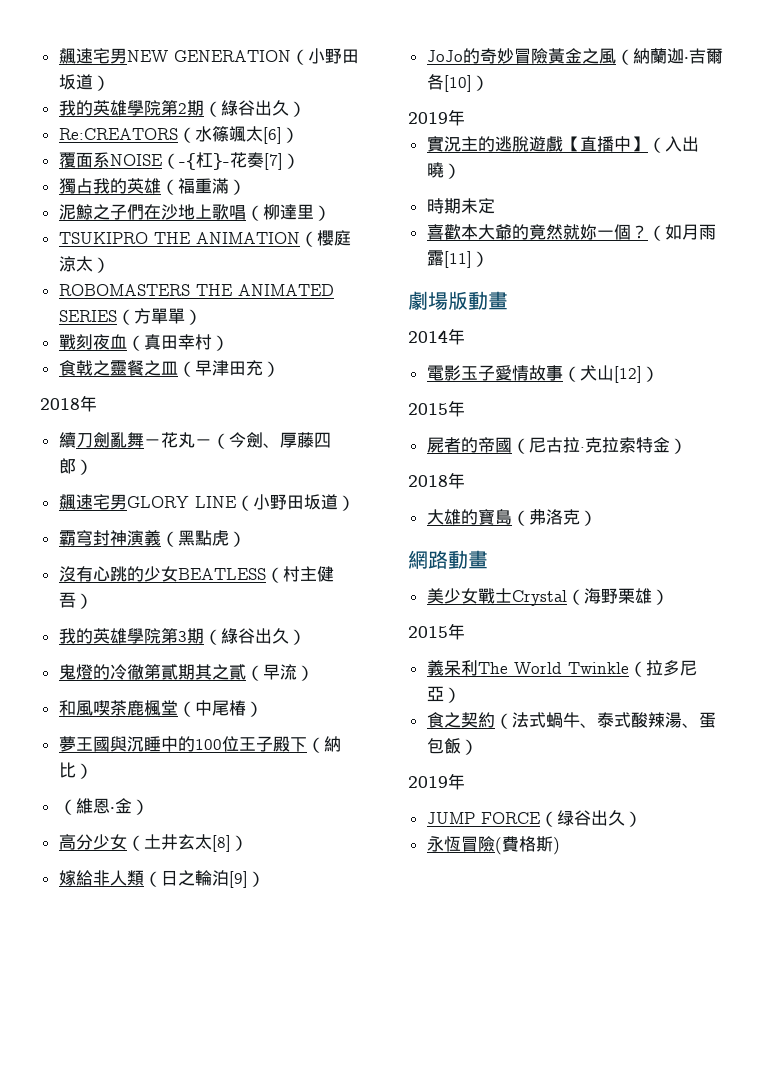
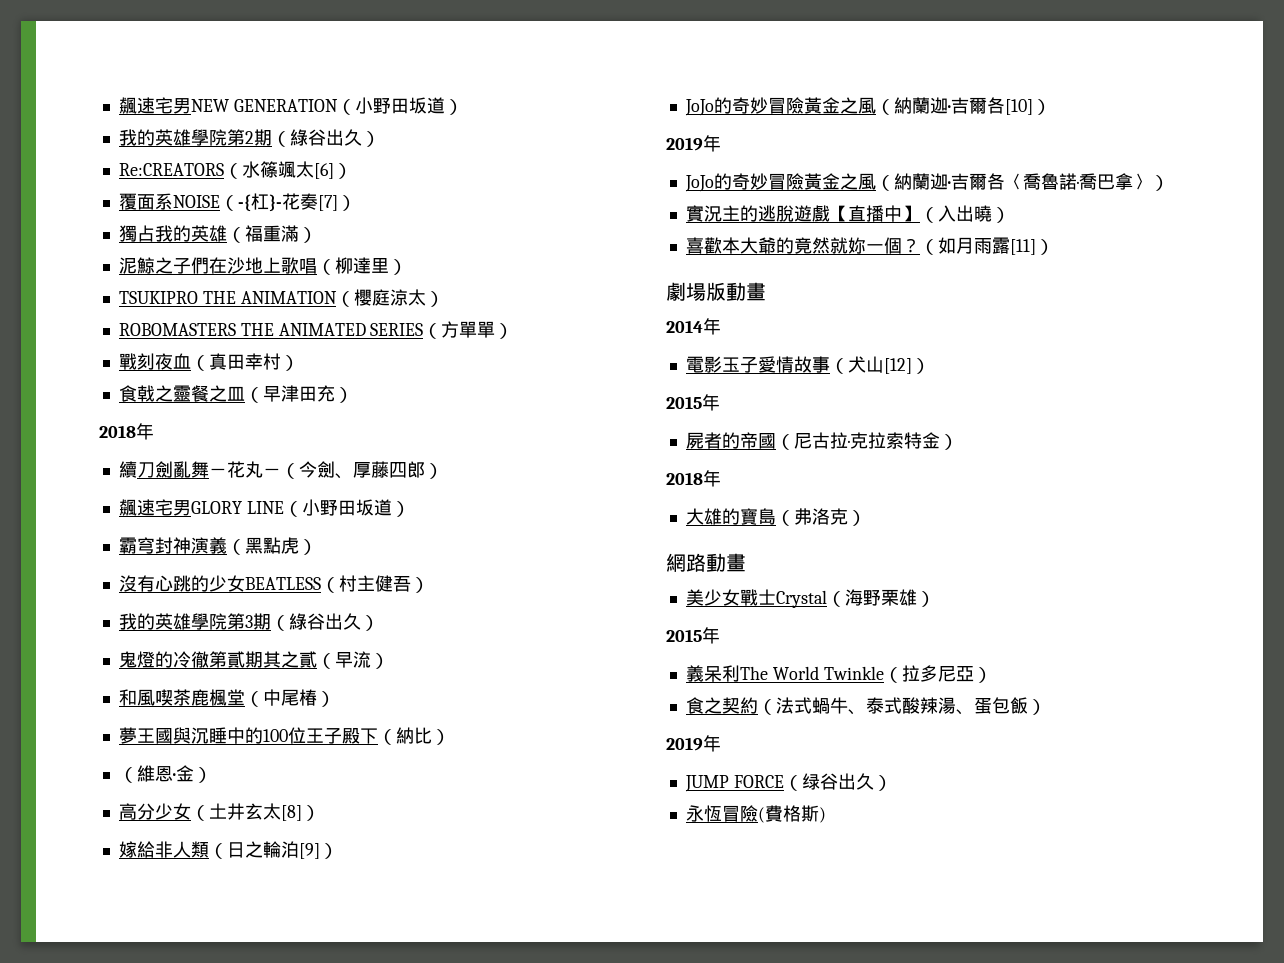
+ JoJo的奇妙冒險黃金之風（納蘭迦·吉爾各〈喬魯諾·喬巴拿〉）
- 時期未定

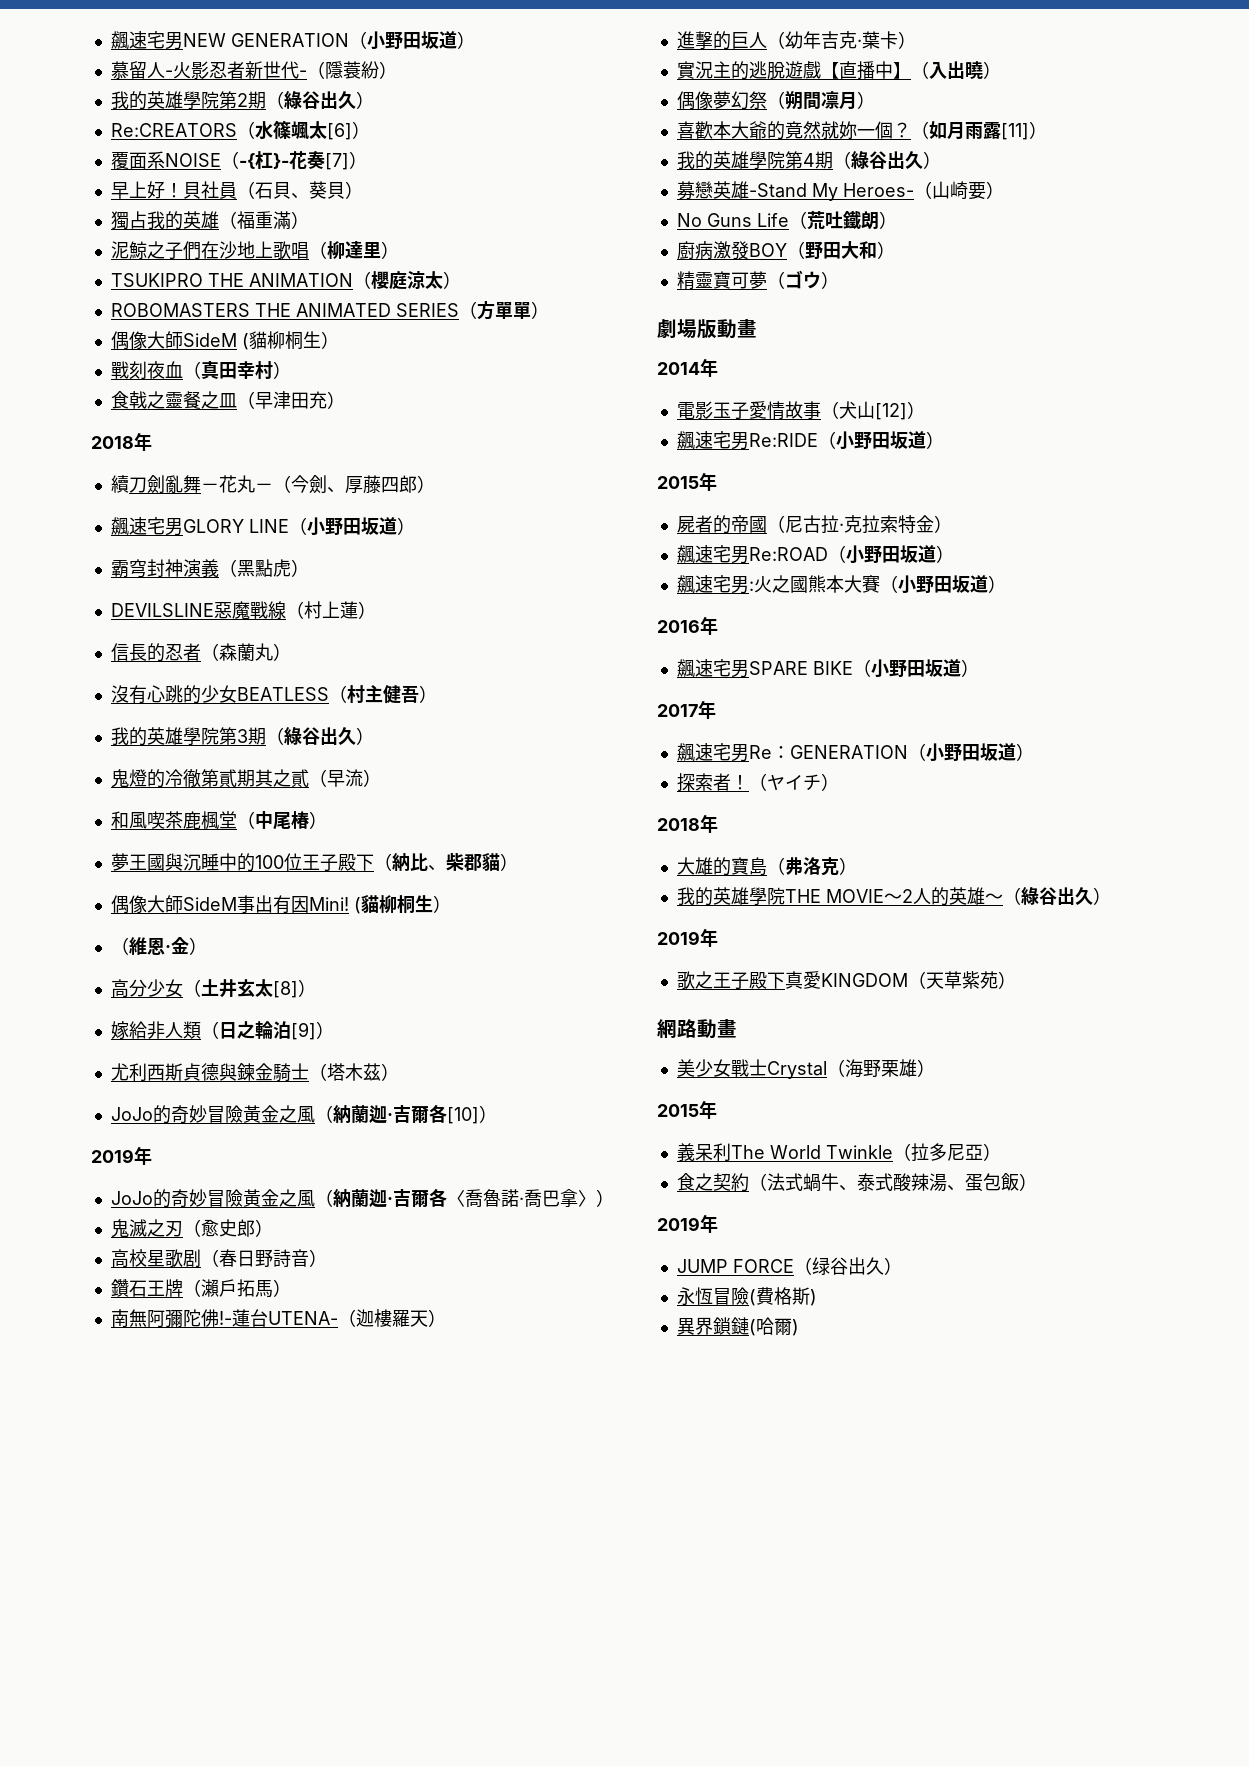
+ 慕留人-火影忍者新世代-（隱蓑紛）
+ 早上好！貝社員（石貝、葵貝）
+ 偶像大師SideM (貓柳桐生）
+ DEVILSLINE惡魔戰線（村上蓮）
+ 信長的忍者（森蘭丸）
- 夢王國與沉睡中的100位王子殿下（納比）
+ 夢王國與沉睡中的100位王子殿下（納比、柴郡貓）
+ 偶像大師SideM事出有因Mini! (貓柳桐生）
+ 尤利西斯貞德與鍊金騎士（塔木茲）
+ 鬼滅之刃（愈史郎）
+ 高校星歌剧（春日野詩音）
+ 鑽石王牌（瀨戶拓馬）
+ 南無阿彌陀佛!-蓮台UTENA-（迦樓羅天）
+ 進擊的巨人（幼年吉克·葉卡）
+ 偶像夢幻祭（朔間凛月）
+ 我的英雄學院第4期（綠谷出久）
+ 募戀英雄-Stand My Heroes-（山崎要）
+ No Guns Life（荒吐鐵朗）
+ 廚病激發BOY（野田大和）
+ 精靈寶可夢（ゴウ）
+ 飆速宅男Re:RIDE（小野田坂道）
+ 飆速宅男Re:ROAD（小野田坂道）
+ 飆速宅男:火之國熊本大賽（小野田坂道）
+ 2016年
+ 飆速宅男SPARE BIKE（小野田坂道）
+ 2017年
+ 飆速宅男Re：GENERATION（小野田坂道）
+ 探索者！（ヤイチ）
+ 我的英雄學院THE MOVIE～2人的英雄～（綠谷出久）
+ 2019年
+ 歌之王子殿下真愛KINGDOM（天草紫苑）
+ 異界鎖鏈(哈爾)

